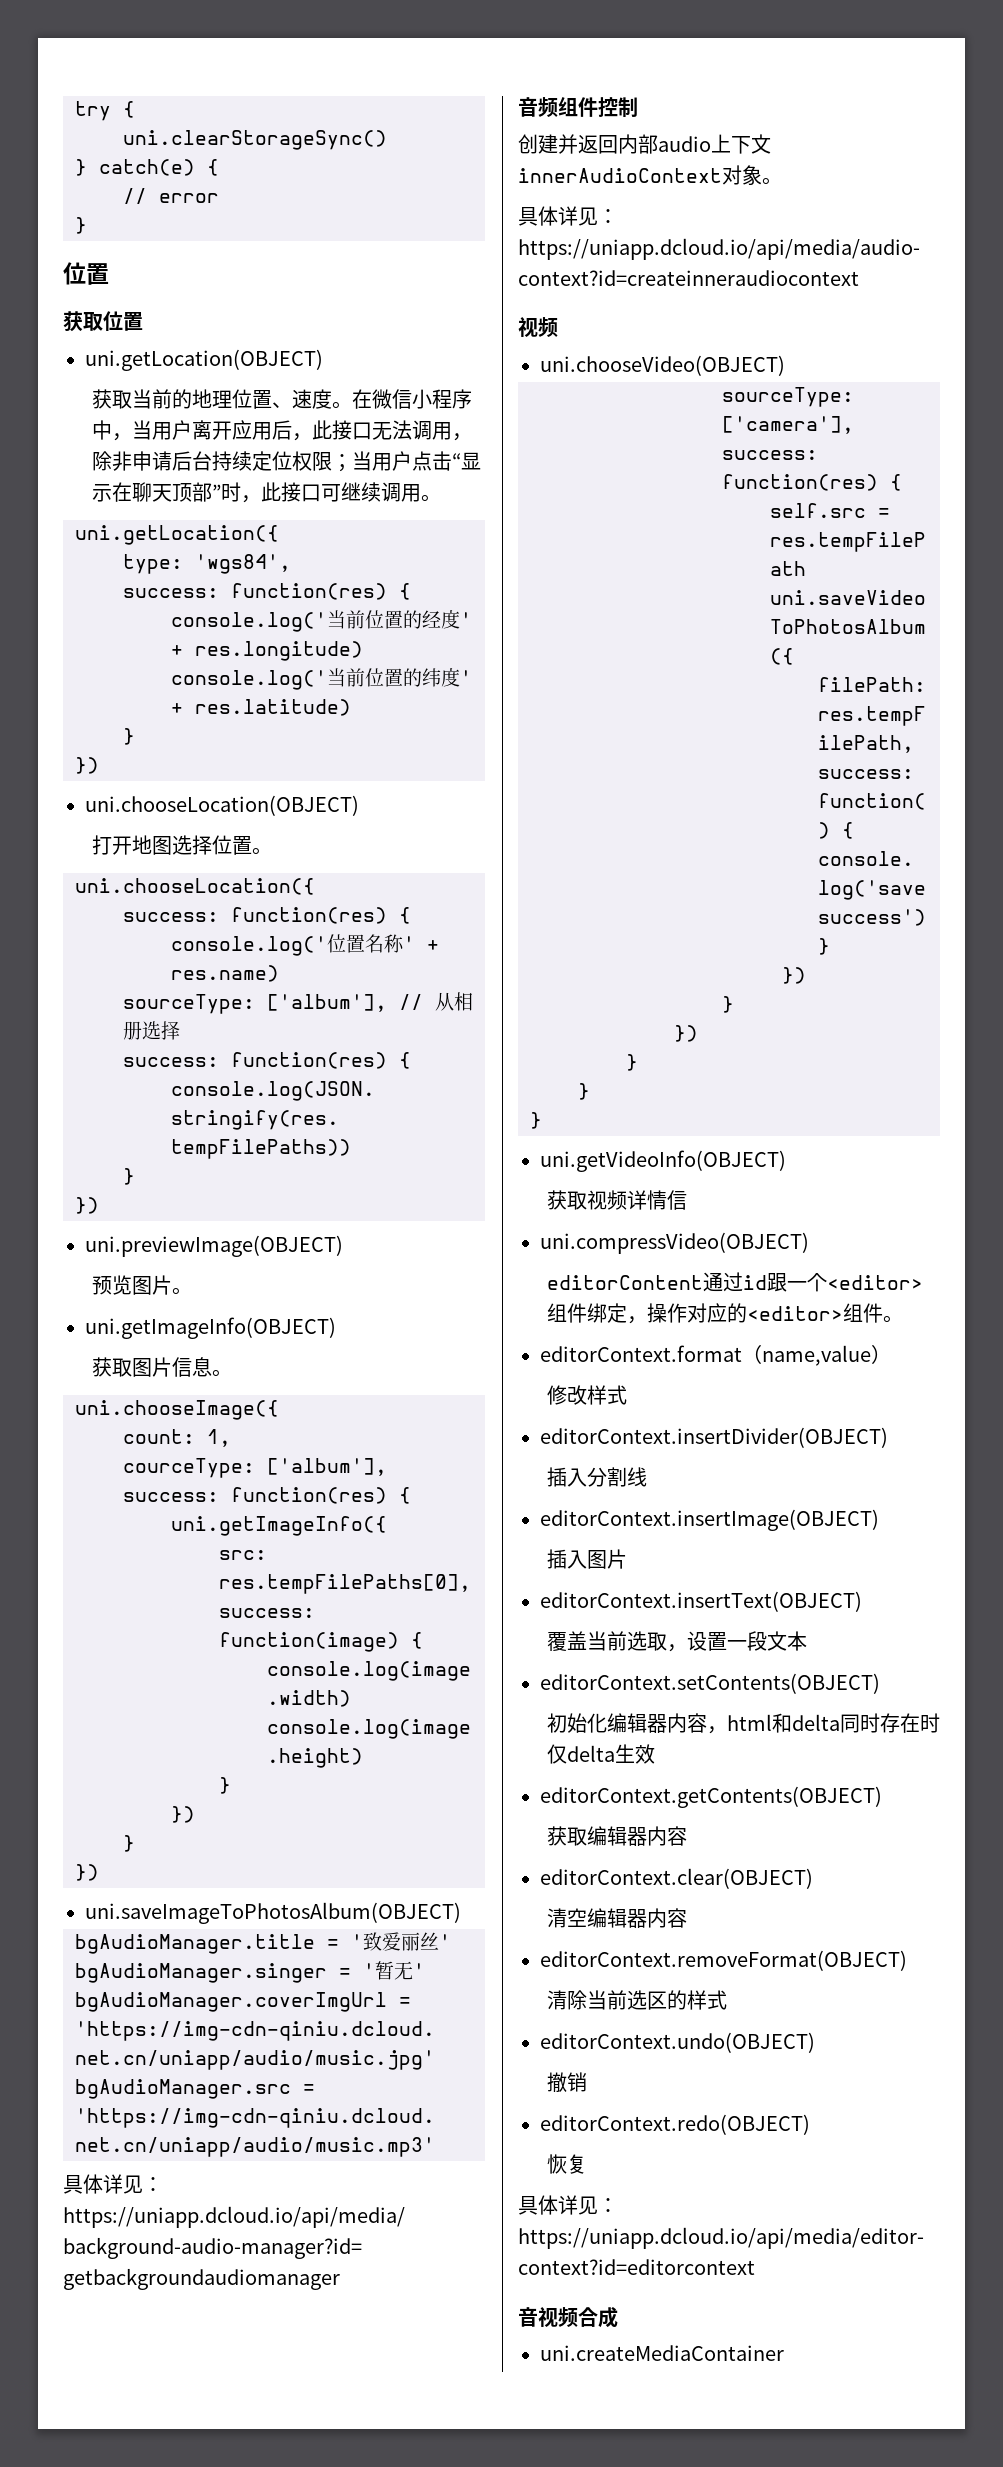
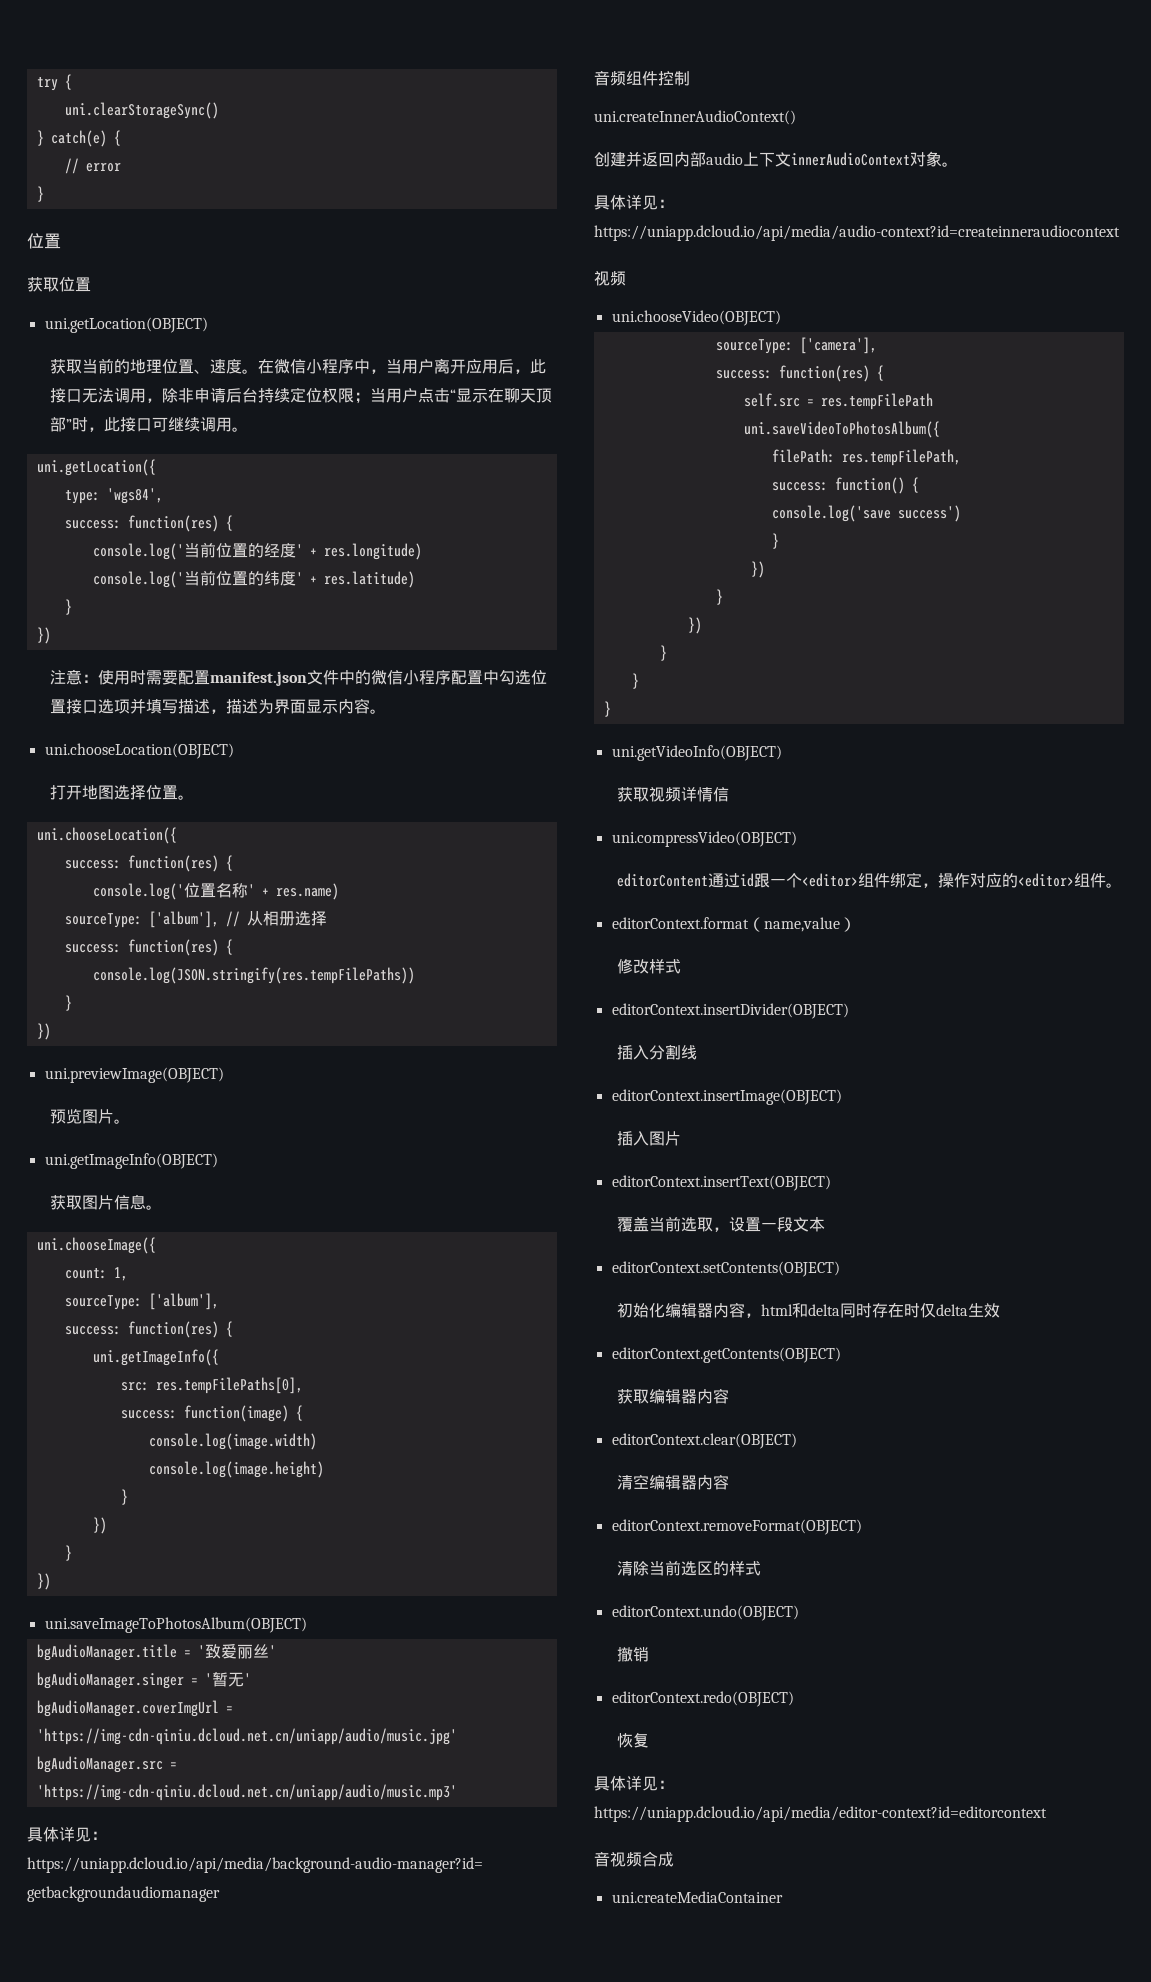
+ 注意：使用时需要配置manifest.json文件中的微信小程序配置中勾选位置接口选项并填写描述，描述为界面显示内容。
  count: 1,
- courceType: ['album'],
+ sourceType: ['album'],
+ uni.createInnerAudioContext()

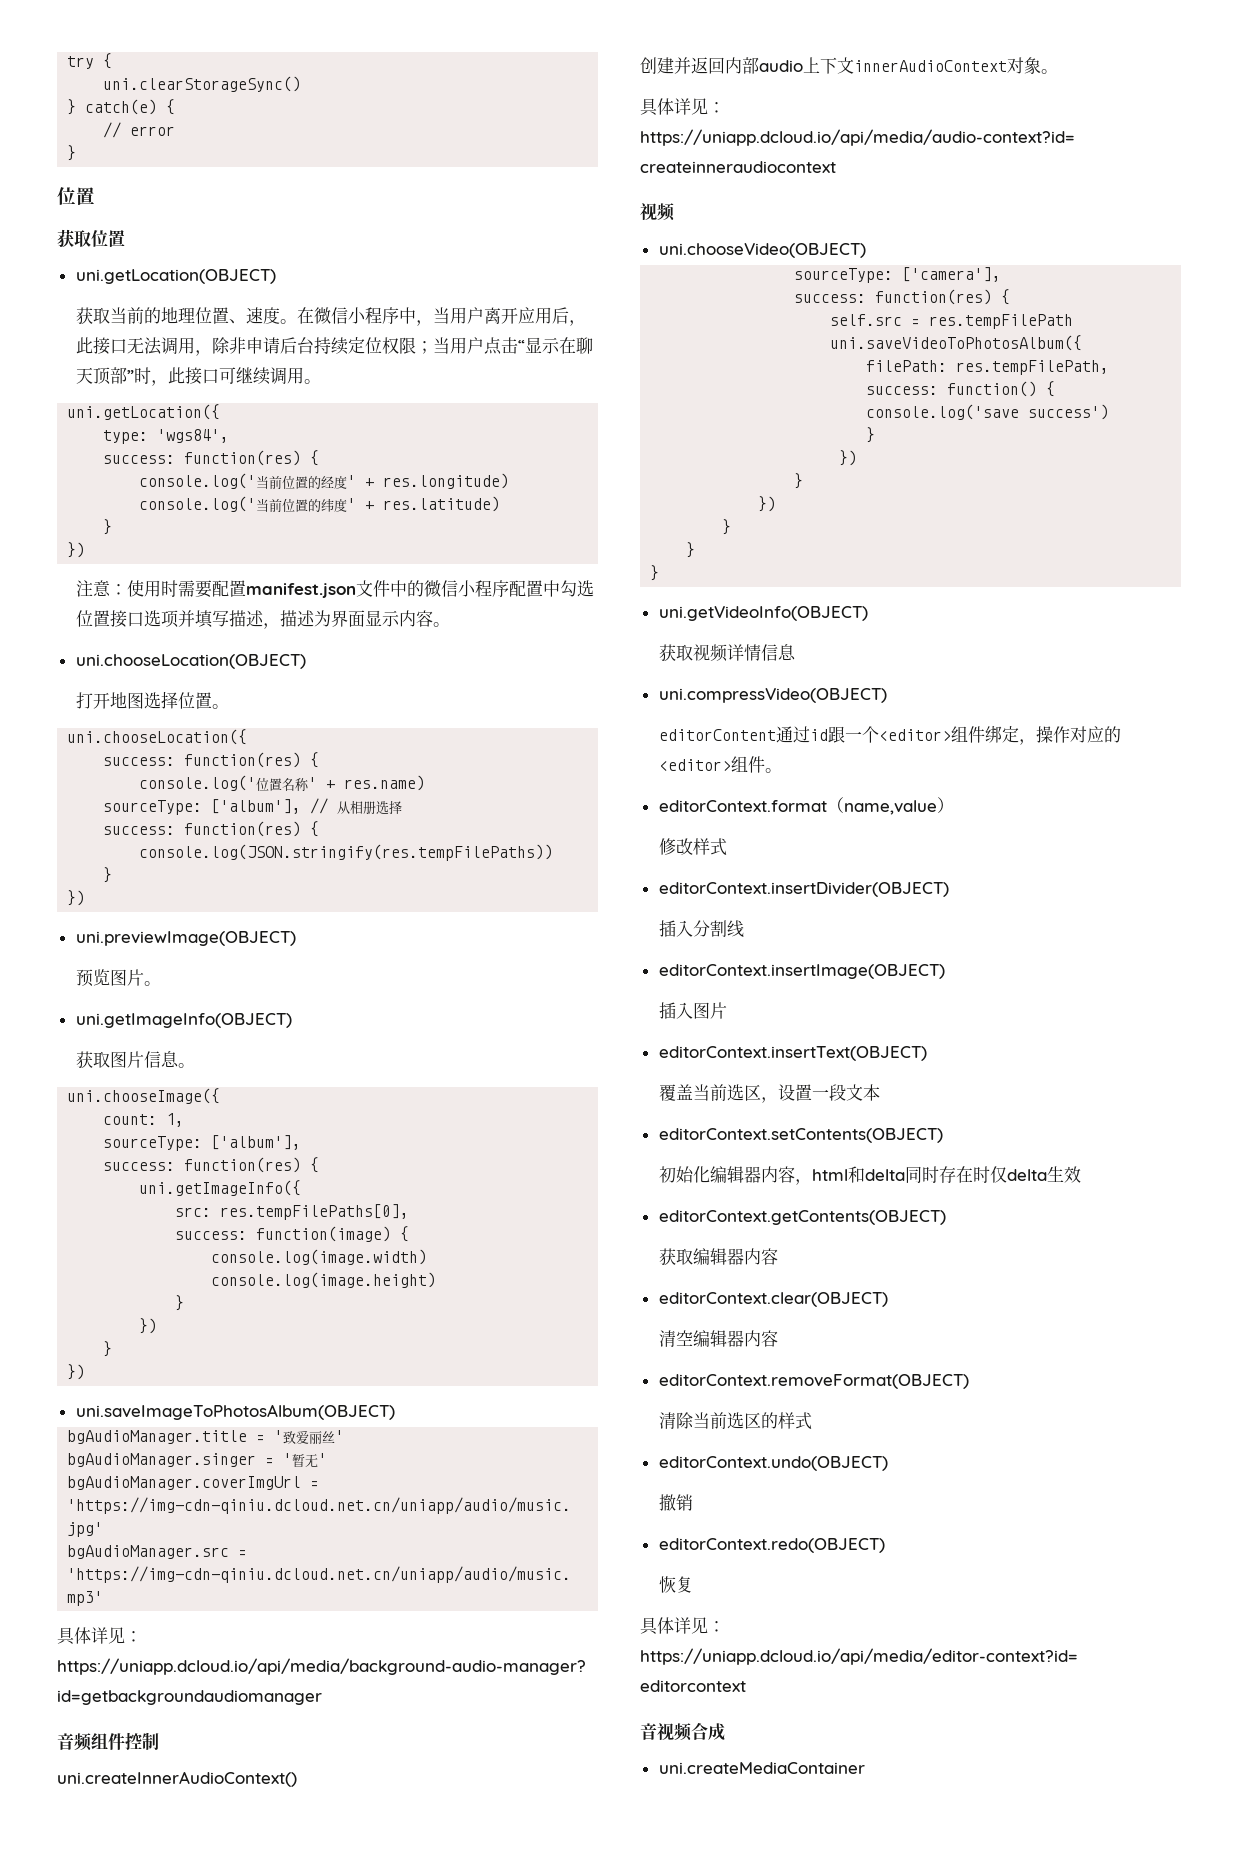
- 获取视频详情信
+ 获取视频详情信息
- 覆盖当前选取，设置一段文本
+ 覆盖当前选区，设置一段文本

